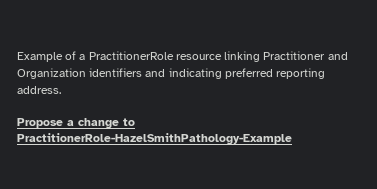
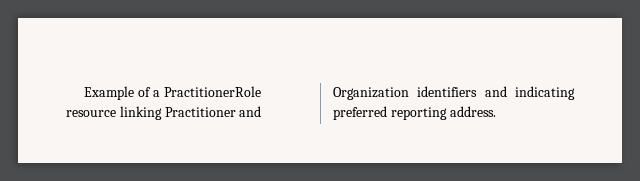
- Propose a change to PractitionerRole-HazelSmithPathology-Example

